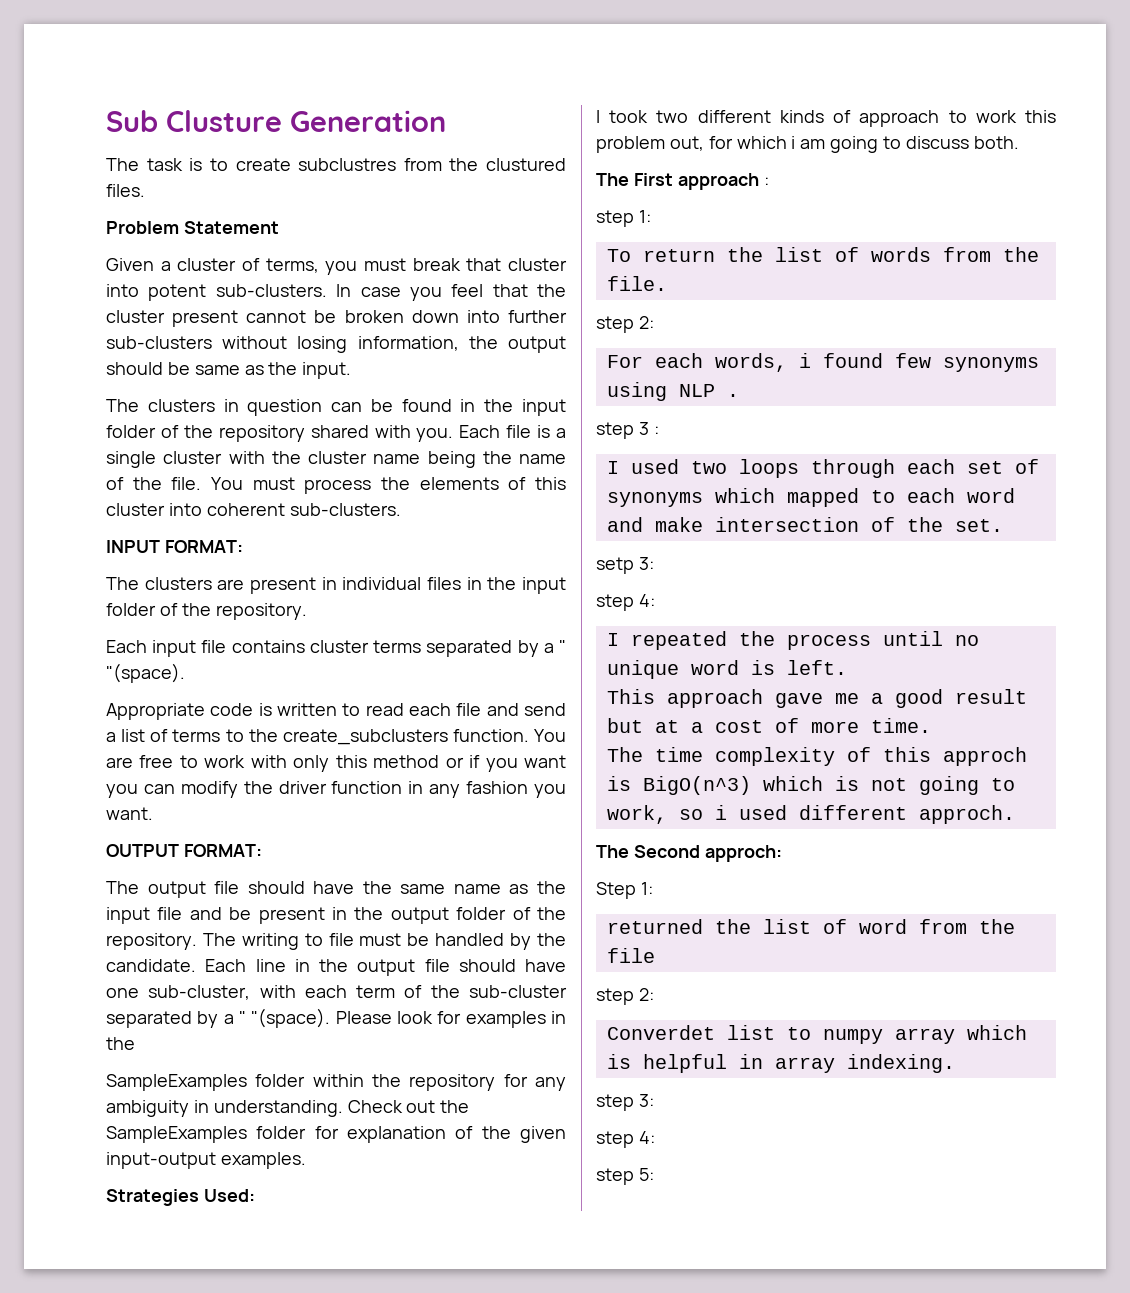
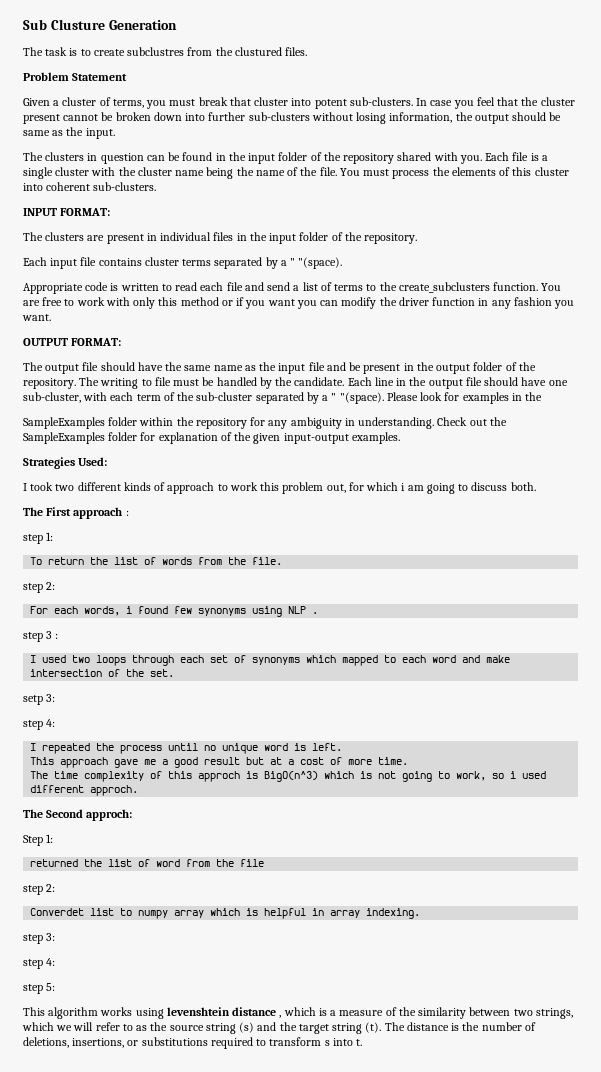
+ This algorithm works using levenshtein distance , which is a measure of the similarity between two strings, which we will refer to as the source string (s) and the target string (t). The distance is the number of deletions, insertions, or substitutions required to transform s into t.

